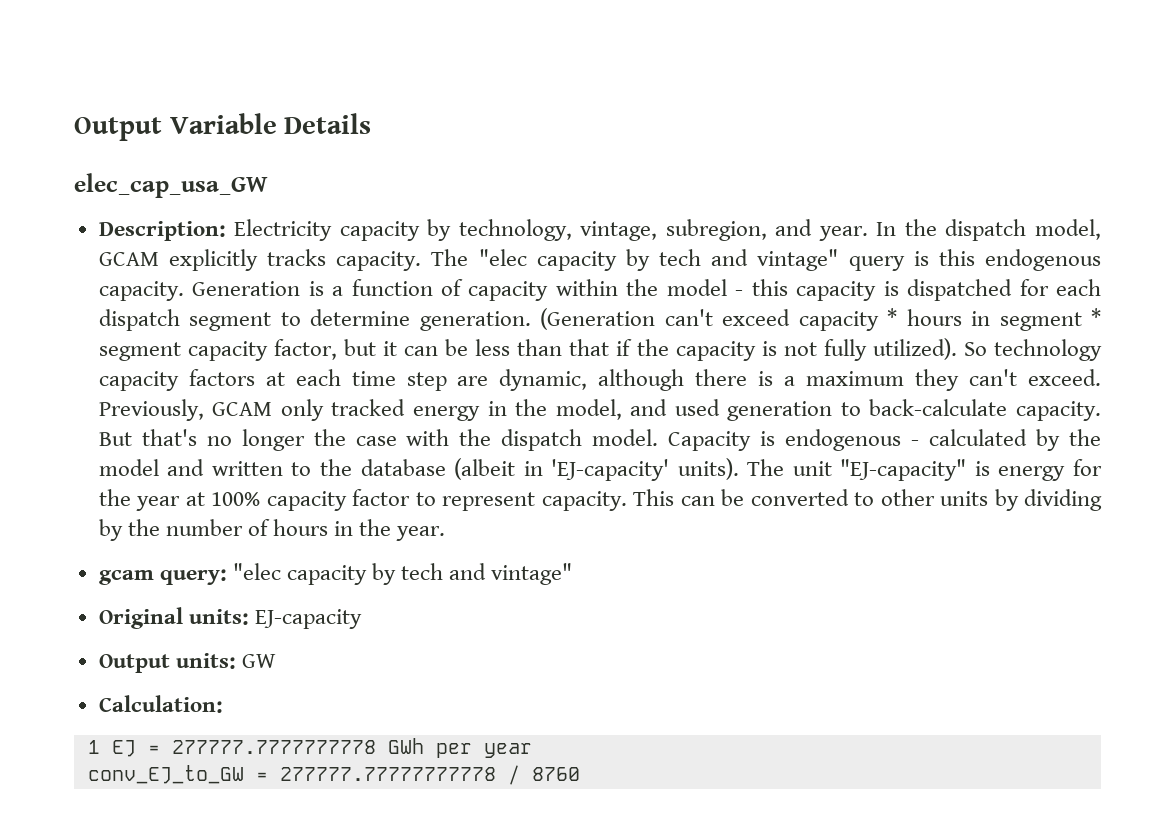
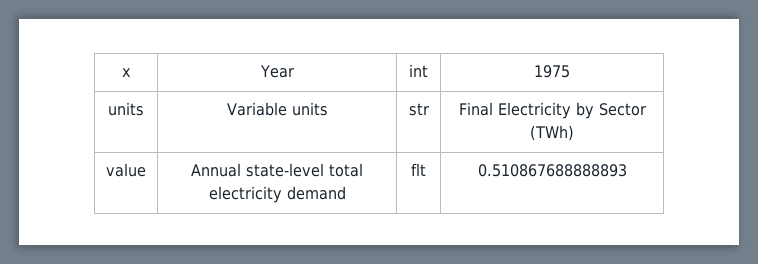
- Output Variable Details
- elec_cap_usa_GW
- Description: Electricity capacity by technology, vintage, subregion, and year. In the dispatch model, GCAM explicitly tracks capacity. The "elec capacity by tech and vintage" query is this endogenous capacity. Generation is a function of capacity within the model - this capacity is dispatched for each dispatch segment to determine generation. (Generation can't exceed capacity * hours in segment * segment capacity factor, but it can be less than that if the capacity is not fully utilized). So technology capacity factors at each time step are dynamic, although there is a maximum they can't exceed. Previously, GCAM only tracked energy in the model, and used generation to back-calculate capacity. But that's no longer the case with the dispatch model. Capacity is endogenous - calculated by the model and written to the database (albeit in 'EJ-capacity' units). The unit "EJ-capacity" is energy for the year at 100% capacity factor to represent capacity. This can be converted to other units by dividing by the number of hours in the year.
- gcam query: "elec capacity by tech and vintage"
- Original units: EJ-capacity
- Output units: GW
- Calculation:
- 1 EJ = 277777.7777777778 GWh per year
- conv_EJ_to_GW = 277777.77777777778 / 8760
+ x | Year | int | 1975
+ units | Variable units | str | Final Electricity by Sector (TWh)
+ value | Annual state-level total electricity demand | flt | 0.510867688888893

